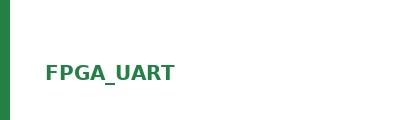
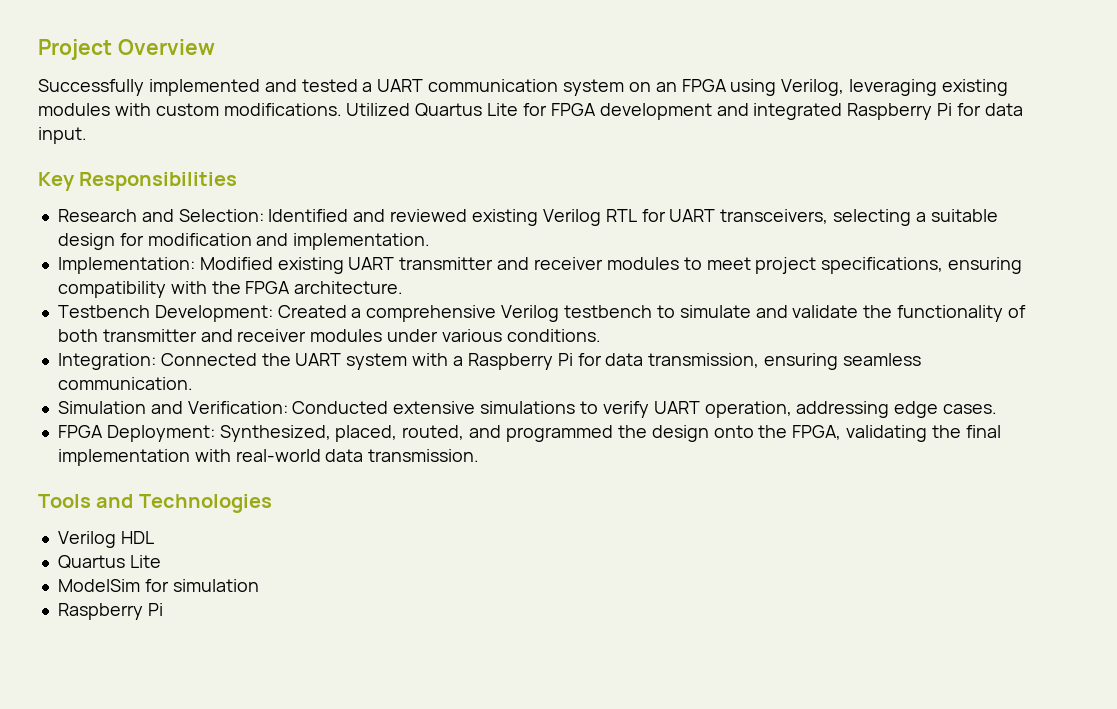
- FPGA_UART
+ Project Overview
+ Successfully implemented and tested a UART communication system on an FPGA using Verilog, leveraging existing modules with custom modifications. Utilized Quartus Lite for FPGA development and integrated Raspberry Pi for data input.
+ Key Responsibilities
+ Research and Selection: Identified and reviewed existing Verilog RTL for UART transceivers, selecting a suitable design for modification and implementation.
+ Implementation: Modified existing UART transmitter and receiver modules to meet project specifications, ensuring compatibility with the FPGA architecture.
+ Testbench Development: Created a comprehensive Verilog testbench to simulate and validate the functionality of both transmitter and receiver modules under various conditions.
+ Integration: Connected the UART system with a Raspberry Pi for data transmission, ensuring seamless communication.
+ Simulation and Verification: Conducted extensive simulations to verify UART operation, addressing edge cases.
+ FPGA Deployment: Synthesized, placed, routed, and programmed the design onto the FPGA, validating the final implementation with real-world data transmission.
+ Tools and Technologies
+ Verilog HDL
+ Quartus Lite
+ ModelSim for simulation
+ Raspberry Pi

